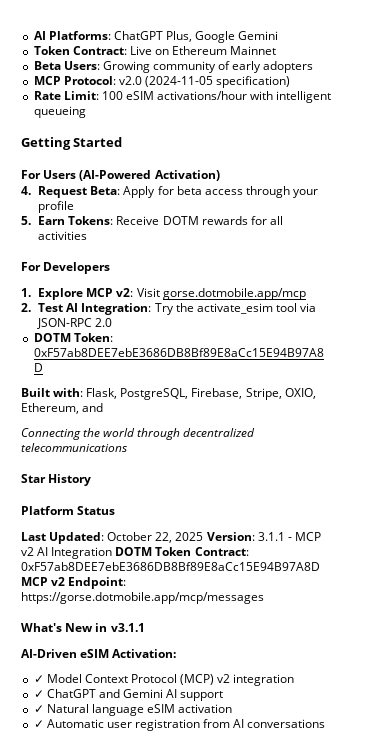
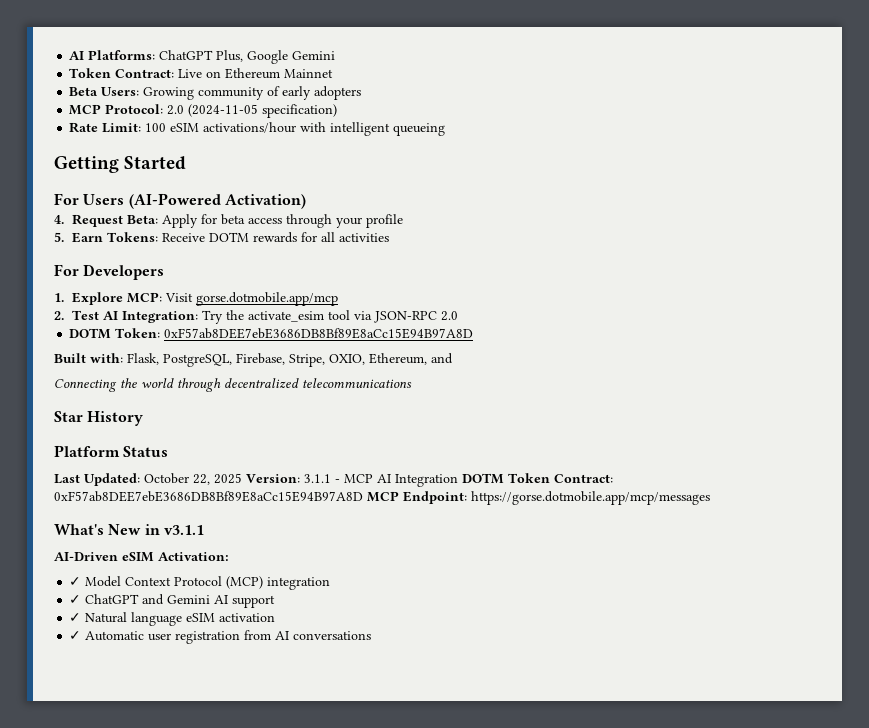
- MCP Protocol: v2.0 (2024-11-05 specification)
+ MCP Protocol: 2.0 (2024-11-05 specification)
- 1. Explore MCP v2: Visit gorse.dotmobile.app/mcp
+ 1. Explore MCP: Visit gorse.dotmobile.app/mcp
- Last Updated: October 22, 2025 Version: 3.1.1 - MCP v2 AI Integration DOTM Token Contract: 0xF57ab8DEE7ebE3686DB8Bf89E8aCc15E94B97A8D MCP v2 Endpoint: https://gorse.dotmobile.app/mcp/messages
+ Last Updated: October 22, 2025 Version: 3.1.1 - MCP AI Integration DOTM Token Contract: 0xF57ab8DEE7ebE3686DB8Bf89E8aCc15E94B97A8D MCP Endpoint: https://gorse.dotmobile.app/mcp/messages
- ✓ Model Context Protocol (MCP) v2 integration
+ ✓ Model Context Protocol (MCP) integration

